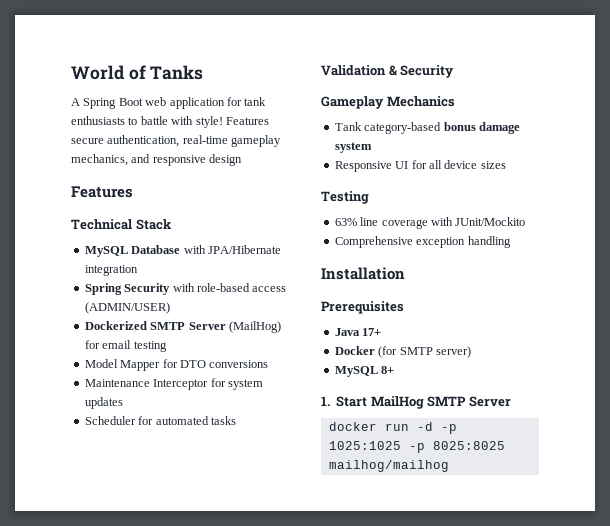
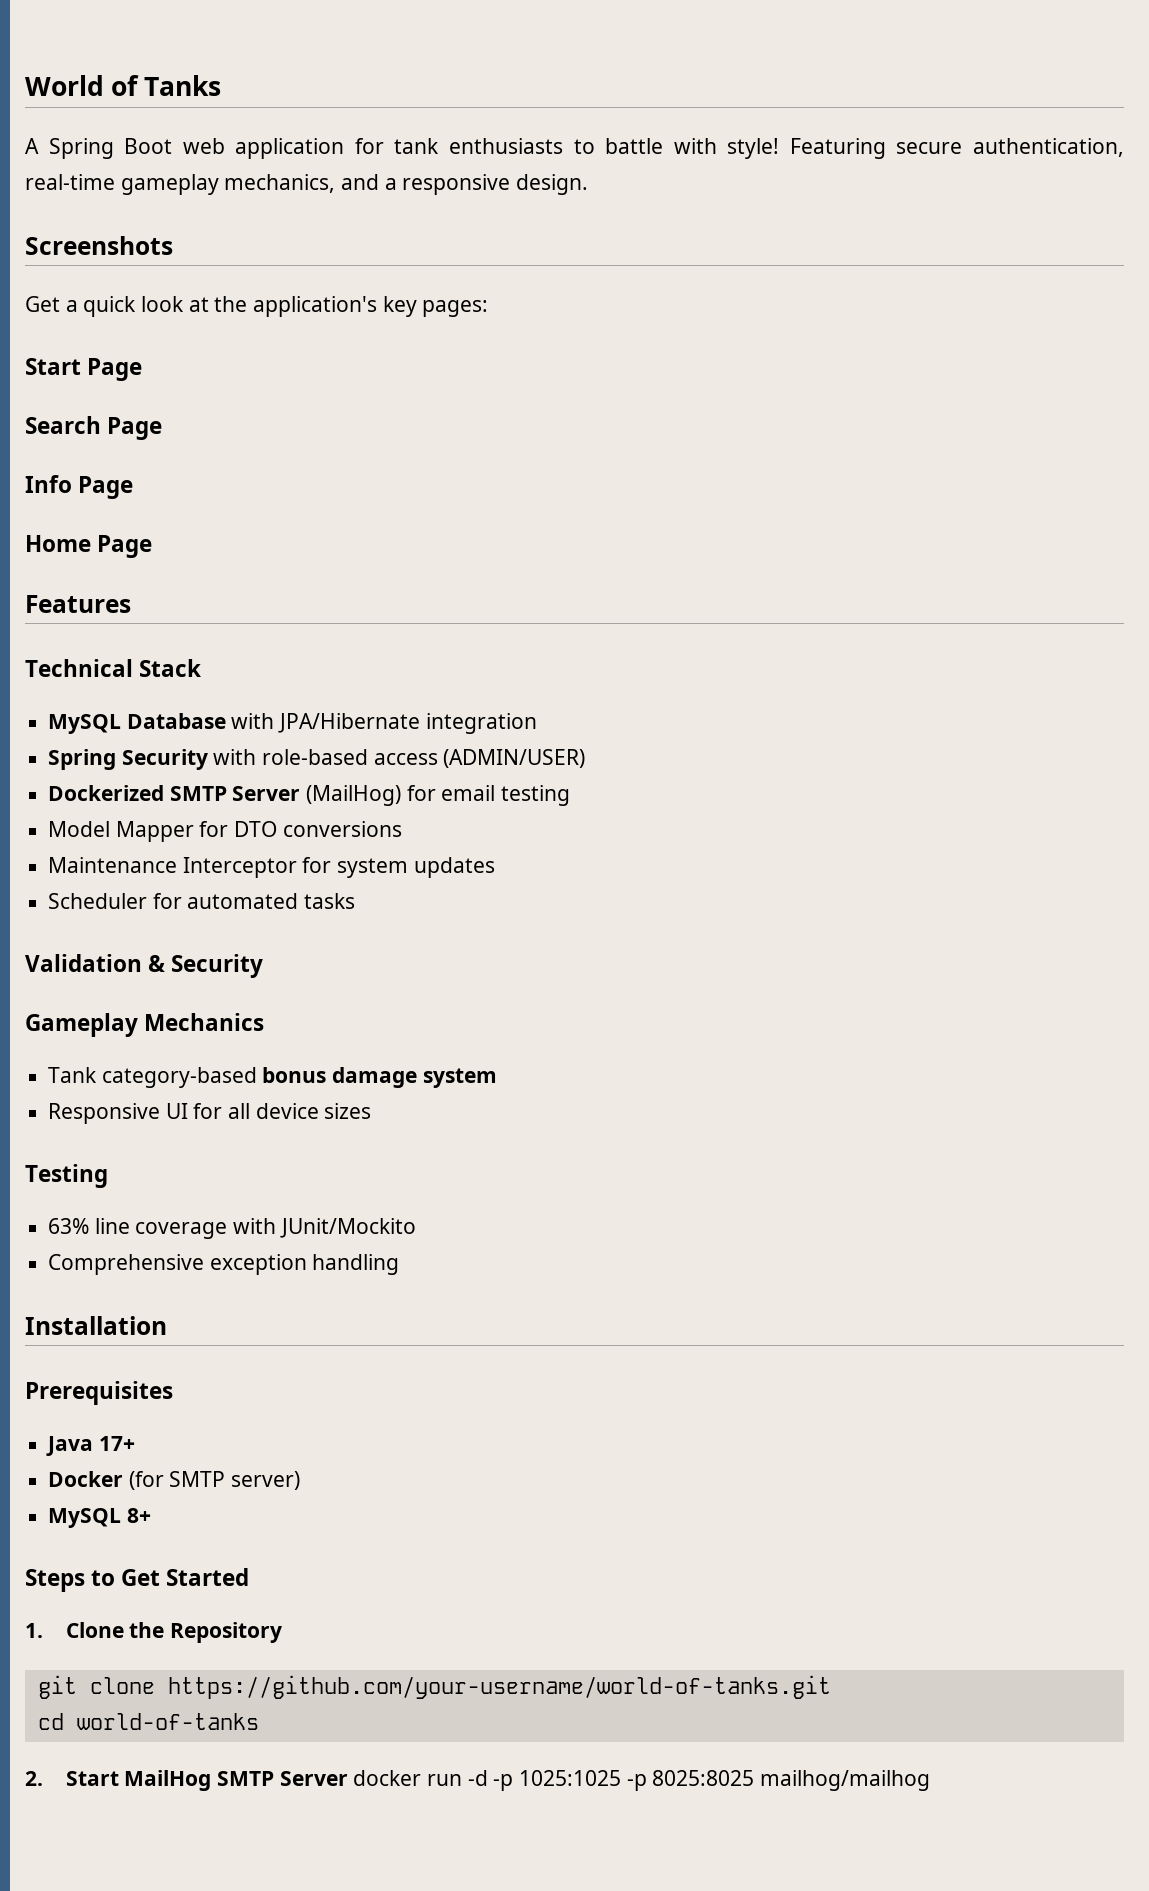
- Features secure authentication, real-time gameplay mechanics, and responsive design
+ Featuring secure authentication, real-time gameplay mechanics, and a responsive design.
+ Screenshots
+ Get a quick look at the application's key pages:
+ Start Page
+ Search Page
+ Info Page
+ Home Page
- 1. Start MailHog SMTP Server
- docker run -d -p 1025:1025 -p 8025:8025 mailhog/mailhog
+ Steps to Get Started
+ 1. Clone the Repository
+ git clone https://github.com/your-username/world-of-tanks.git
+ cd world-of-tanks
+ 2. Start MailHog SMTP Server docker run -d -p 1025:1025 -p 8025:8025 mailhog/mailhog

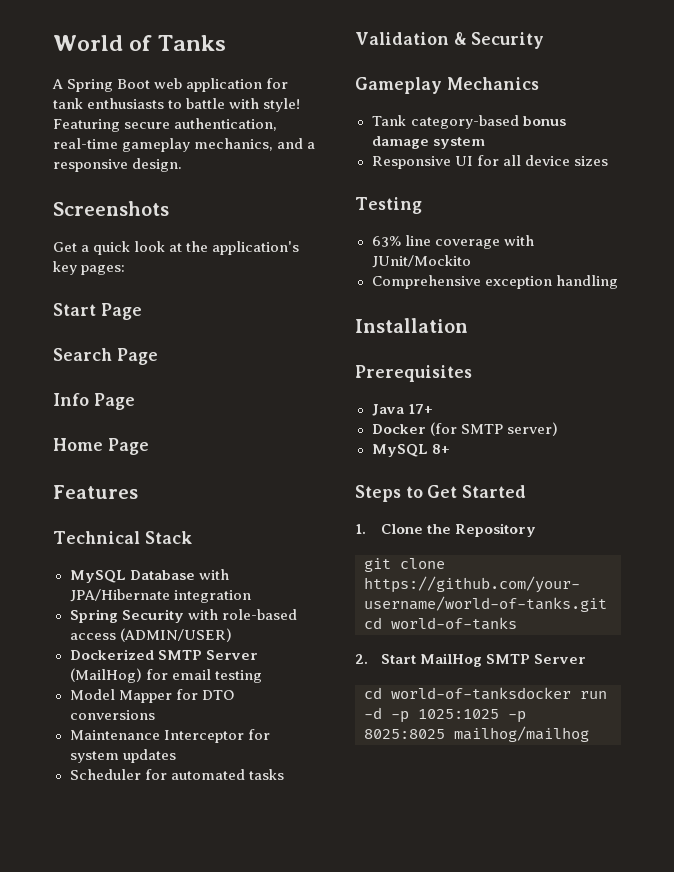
- 2. Start MailHog SMTP Server docker run -d -p 1025:1025 -p 8025:8025 mailhog/mailhog
+ 2. Start MailHog SMTP Server
+ cd world-of-tanksdocker run -d -p 1025:1025 -p 8025:8025 mailhog/mailhog

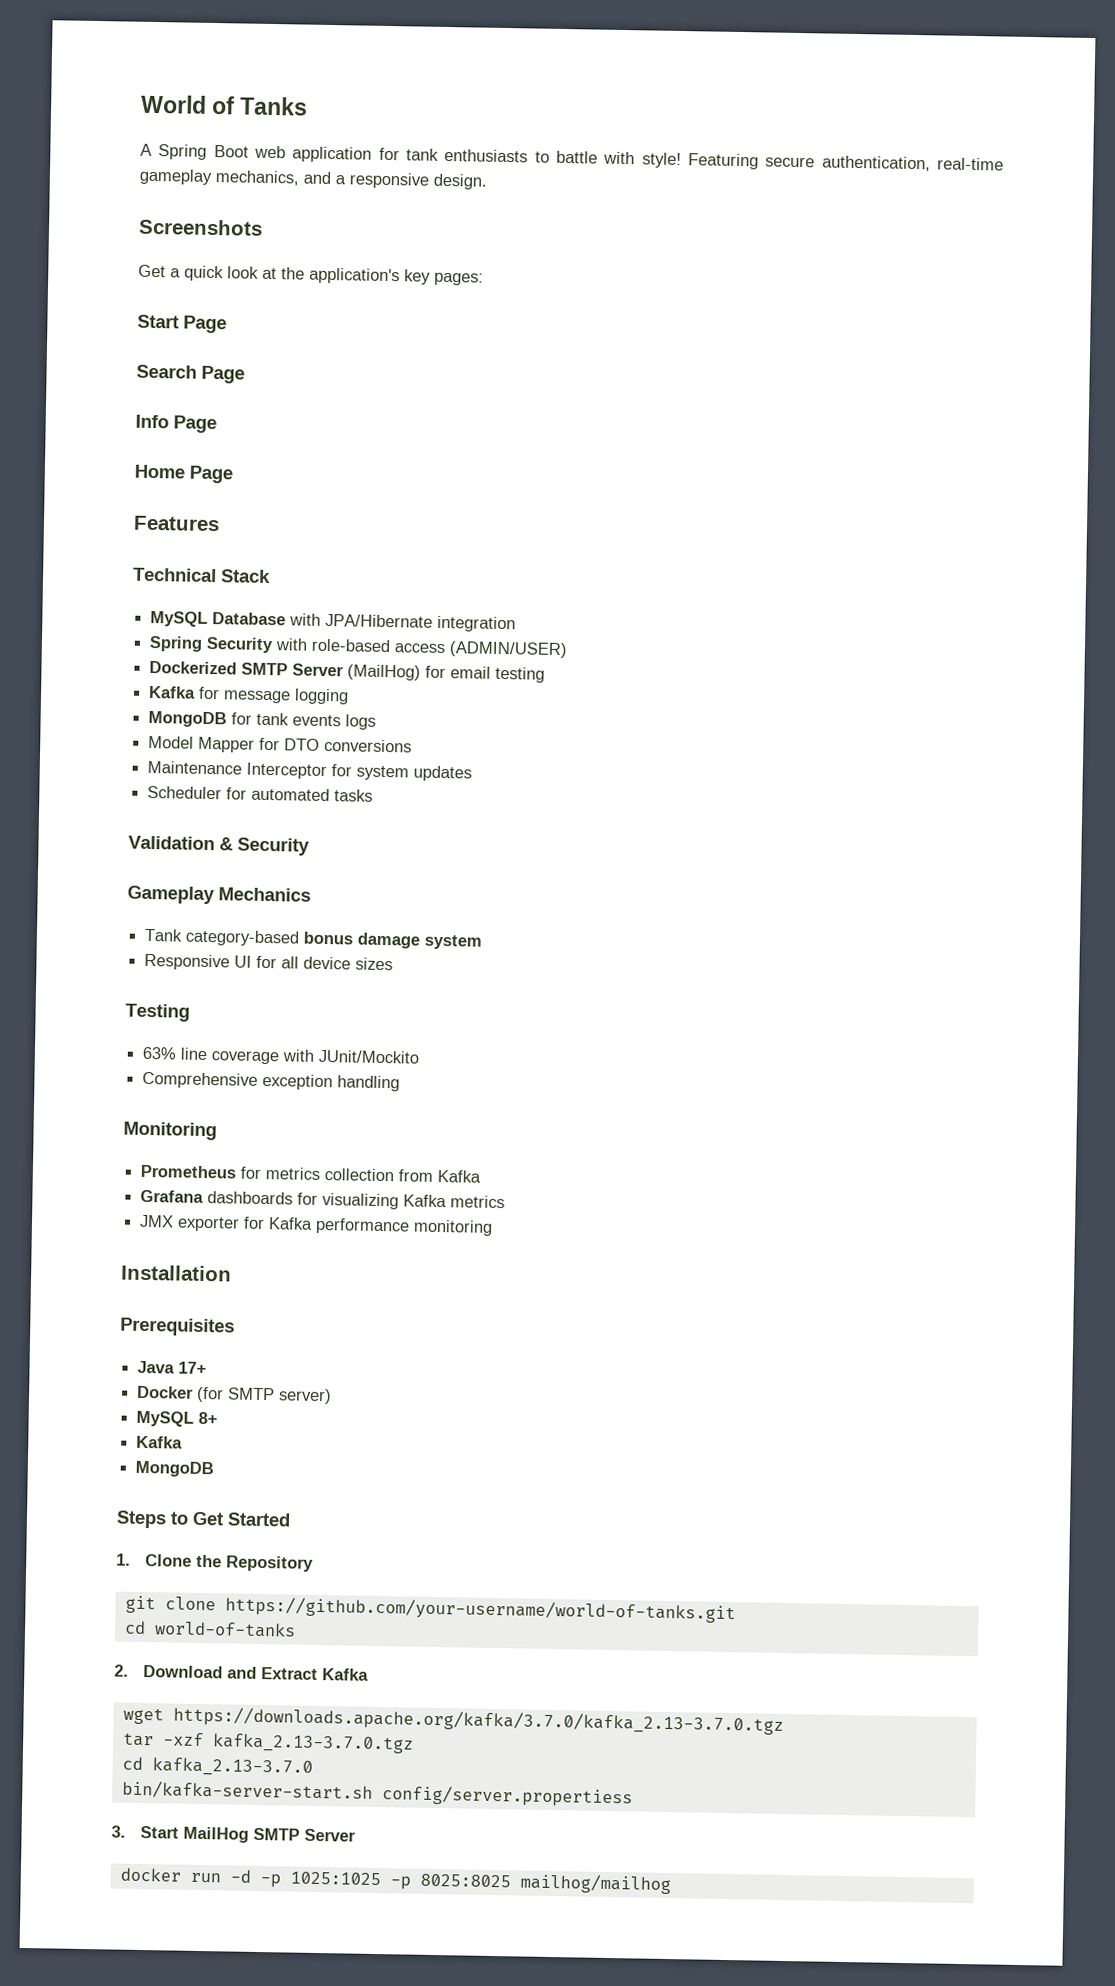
+ Kafka for message logging
+ MongoDB for tank events logs
+ Monitoring
+ Prometheus for metrics collection from Kafka
+ Grafana dashboards for visualizing Kafka metrics
+ JMX exporter for Kafka performance monitoring
  MySQL 8+
+ Kafka
+ MongoDB
- 2. Start MailHog SMTP Server
+ 2. Download and Extract Kafka
+ wget https://downloads.apache.org/kafka/3.7.0/kafka_2.13-3.7.0.tgz
+ tar -xzf kafka_2.13-3.7.0.tgz
+ cd kafka_2.13-3.7.0
+ bin/kafka-server-start.sh config/server.propertiess
+ 3. Start MailHog SMTP Server
- cd world-of-tanksdocker run -d -p 1025:1025 -p 8025:8025 mailhog/mailhog
+ docker run -d -p 1025:1025 -p 8025:8025 mailhog/mailhog

